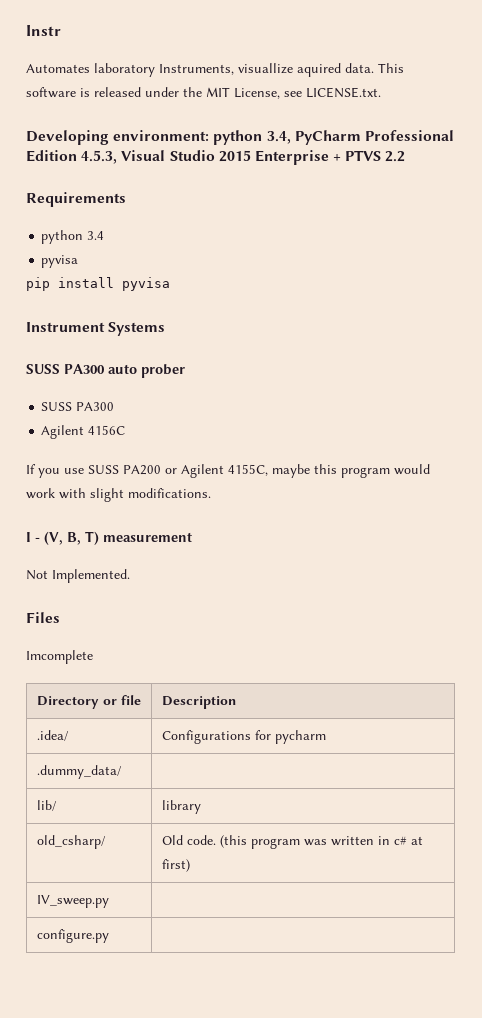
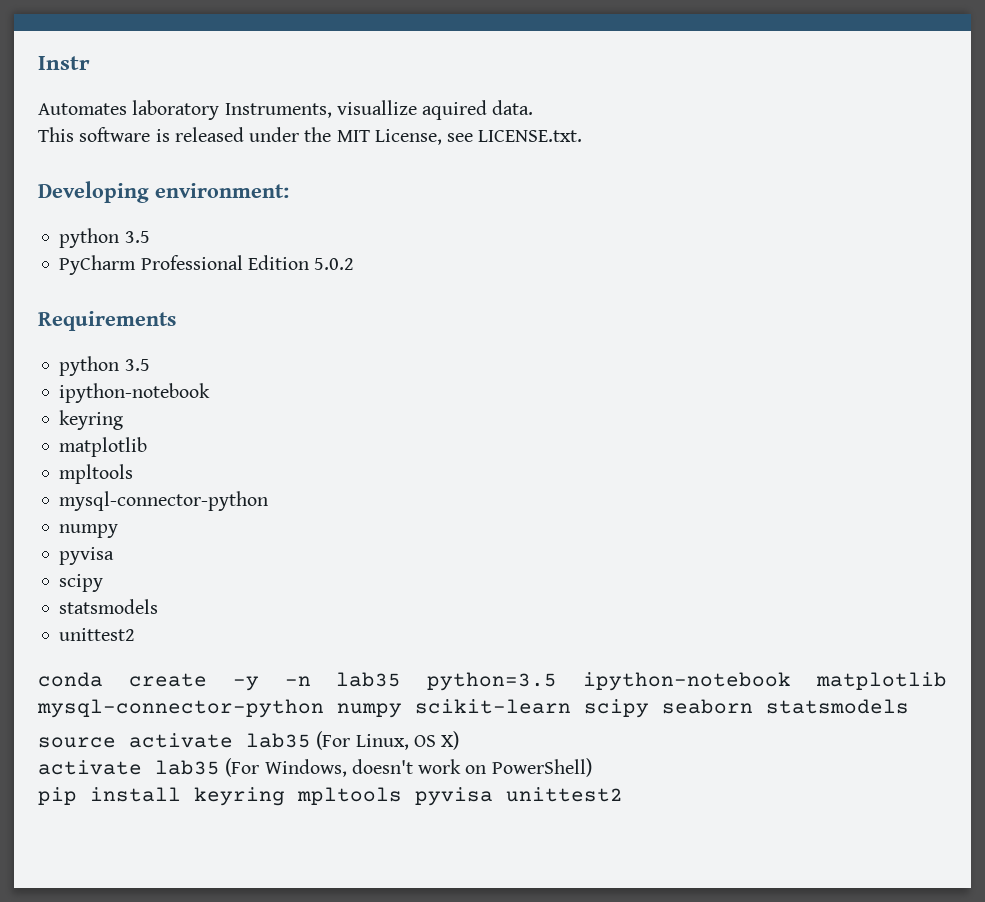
- Automates laboratory Instruments, visuallize aquired data. This software is released under the MIT License, see LICENSE.txt.
+ Automates laboratory Instruments, visuallize aquired data.
+ This software is released under the MIT License, see LICENSE.txt.
- Developing environment: python 3.4, PyCharm Professional Edition 4.5.3, Visual Studio 2015 Enterprise + PTVS 2.2
+ Developing environment:
+ python 3.5
+ PyCharm Professional Edition 5.0.2
  Requirements
- python 3.4
+ python 3.5
+ ipython-notebook
+ keyring
+ matplotlib
+ mpltools
+ mysql-connector-python
+ numpy
  pyvisa
+ scipy
+ statsmodels
+ unittest2
+ conda create -y -n lab35 python=3.5 ipython-notebook matplotlib mysql-connector-python numpy scikit-learn scipy seaborn statsmodels
+ source activate lab35 (For Linux, OS X)
+ activate lab35 (For Windows, doesn't work on PowerShell)
- pip install pyvisa
- Instrument Systems
- SUSS PA300 auto prober
- SUSS PA300
- Agilent 4156C
- If you use SUSS PA200 or Agilent 4155C, maybe this program would work with slight modifications.
- I - (V, B, T) measurement
- Not Implemented.
- Files
- Imcomplete
- Directory or file | Description
- .idea/ | Configurations for pycharm
- .dummy_data/ |
- lib/ | library
- old_csharp/ | Old code. (this program was written in c# at first)
- IV_sweep.py |
- configure.py |
+ pip install keyring mpltools pyvisa unittest2

